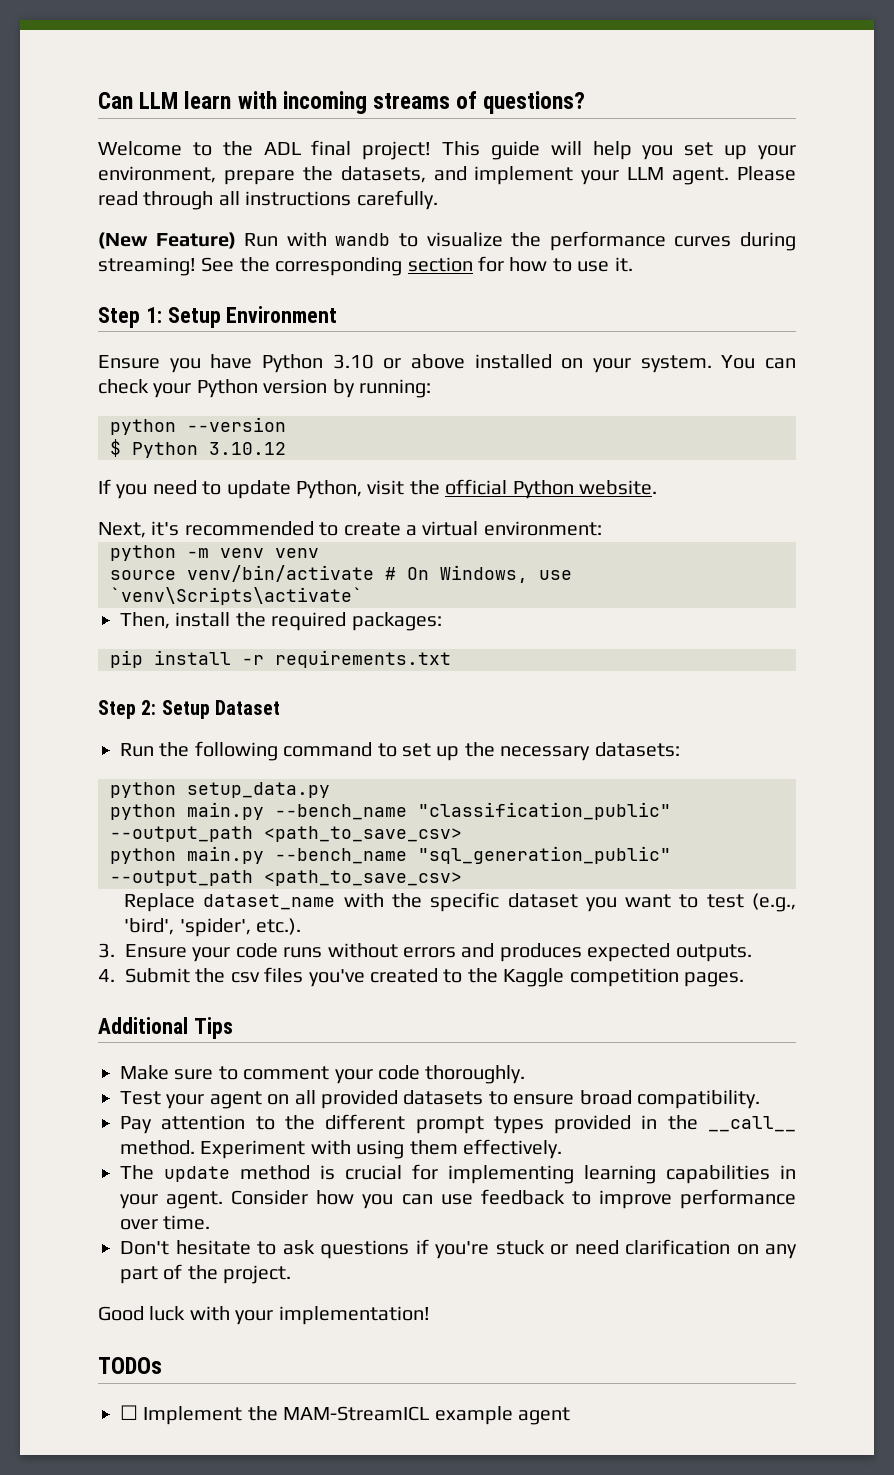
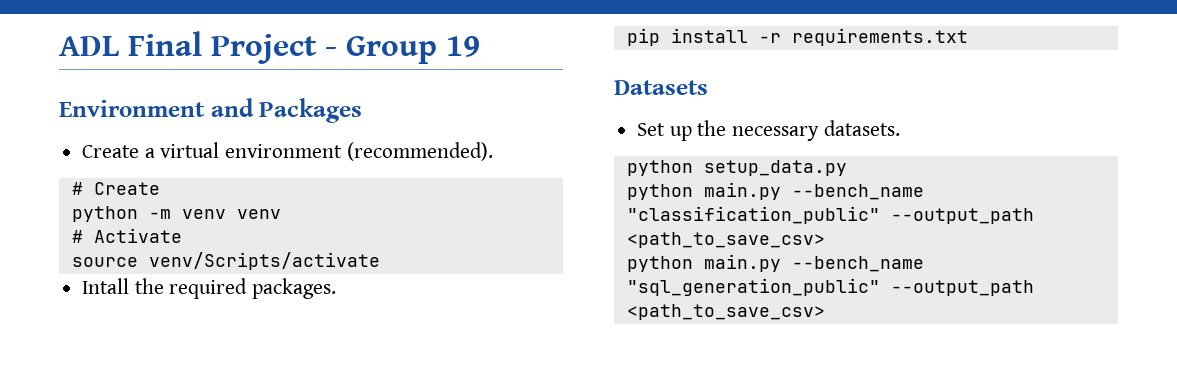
- Can LLM learn with incoming streams of questions?
- Welcome to the ADL final project! This guide will help you set up your environment, prepare the datasets, and implement your LLM agent. Please read through all instructions carefully.
- (New Feature) Run with wandb to visualize the performance curves during streaming! See the corresponding section for how to use it.
- Step 1: Setup Environment
- Ensure you have Python 3.10 or above installed on your system. You can check your Python version by running:
- python --version
- $ Python 3.10.12
- If you need to update Python, visit the official Python website.
- Next, it's recommended to create a virtual environment:
+ ADL Final Project - Group 19
+ Environment and Packages
+ Create a virtual environment (recommended).
+ # Create
+ # Activate
- source venv/bin/activate # On Windows, use `venv\Scripts\activate`
- Then, install the required packages:
+ source venv/Scripts/activate
+ Intall the required packages.
- Step 2: Setup Dataset
- Run the following command to set up the necessary datasets:
+ Datasets
+ Set up the necessary datasets.
- Replace dataset_name with the specific dataset you want to test (e.g., 'bird', 'spider', etc.).
- 3. Ensure your code runs without errors and produces expected outputs.
- 4. Submit the csv files you've created to the Kaggle competition pages.
- Additional Tips
- Make sure to comment your code thoroughly.
- Test your agent on all provided datasets to ensure broad compatibility.
- Pay attention to the different prompt types provided in the __call__ method. Experiment with using them effectively.
- The update method is crucial for implementing learning capabilities in your agent. Consider how you can use feedback to improve performance over time.
- Don't hesitate to ask questions if you're stuck or need clarification on any part of the project.
- Good luck with your implementation!
- TODOs
- ☐ Implement the MAM-StreamICL example agent

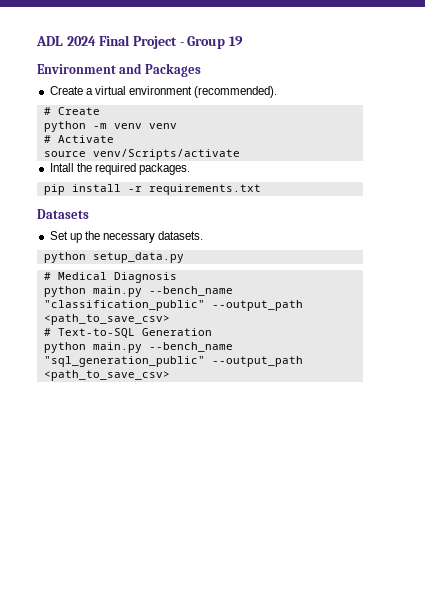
- ADL Final Project - Group 19
+ ADL 2024 Final Project - Group 19
+ # Medical Diagnosis
+ # Text-to-SQL Generation

